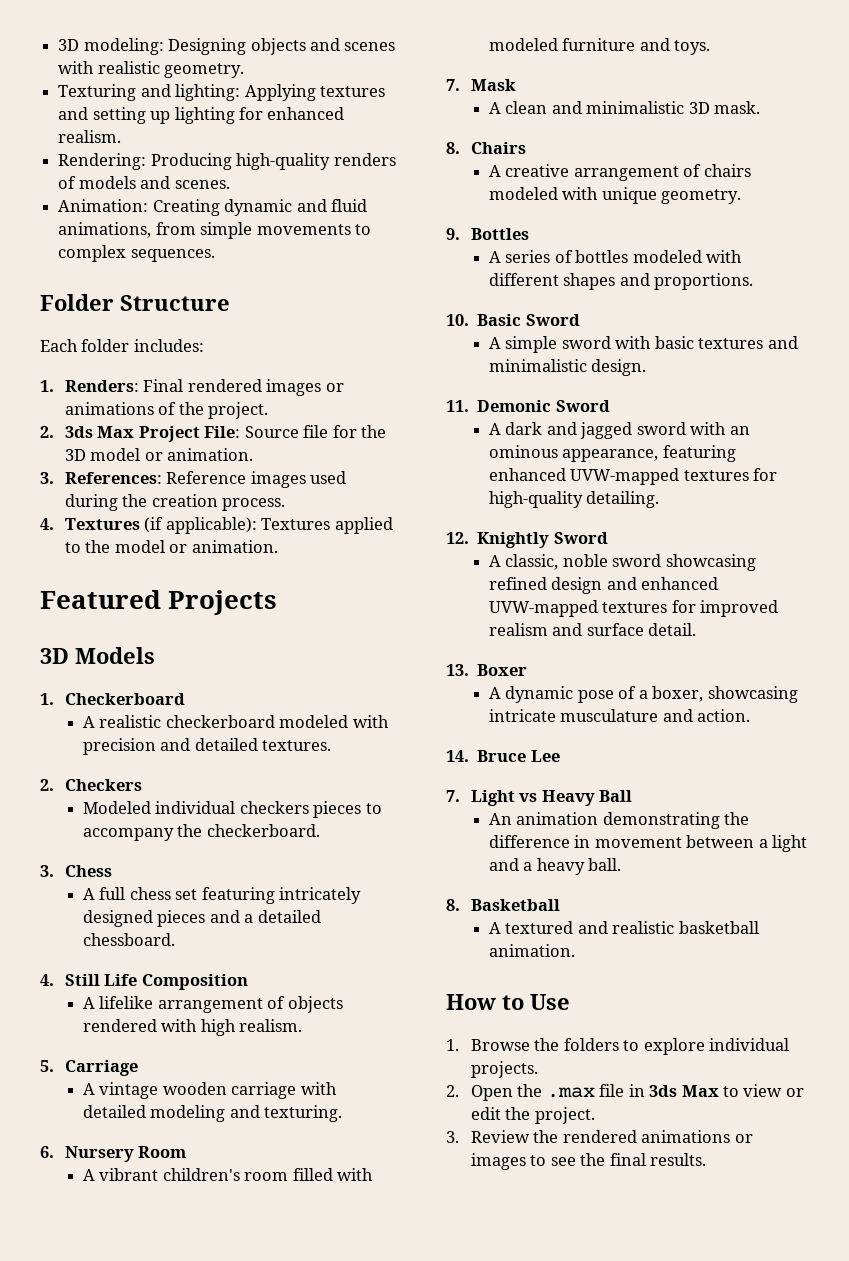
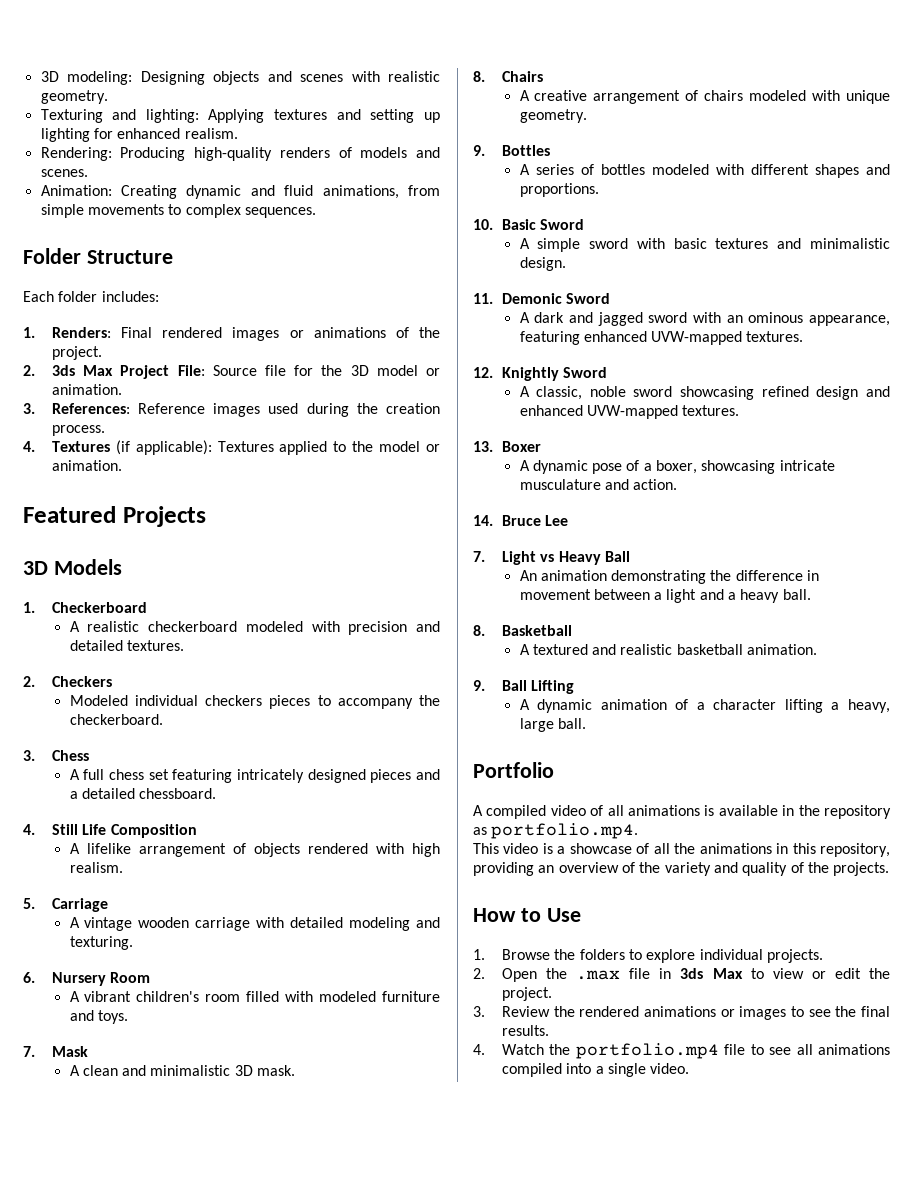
- A dark and jagged sword with an ominous appearance, featuring enhanced UVW-mapped textures for high-quality detailing.
+ A dark and jagged sword with an ominous appearance, featuring enhanced UVW-mapped textures.
- A classic, noble sword showcasing refined design and enhanced UVW-mapped textures for improved realism and surface detail.
+ A classic, noble sword showcasing refined design and enhanced UVW-mapped textures.
+ 9. Ball Lifting
+ A dynamic animation of a character lifting a heavy, large ball.
+ Portfolio
+ A compiled video of all animations is available in the repository as portfolio.mp4.
+ This video is a showcase of all the animations in this repository, providing an overview of the variety and quality of the projects.
+ 4. Watch the portfolio.mp4 file to see all animations compiled into a single video.

